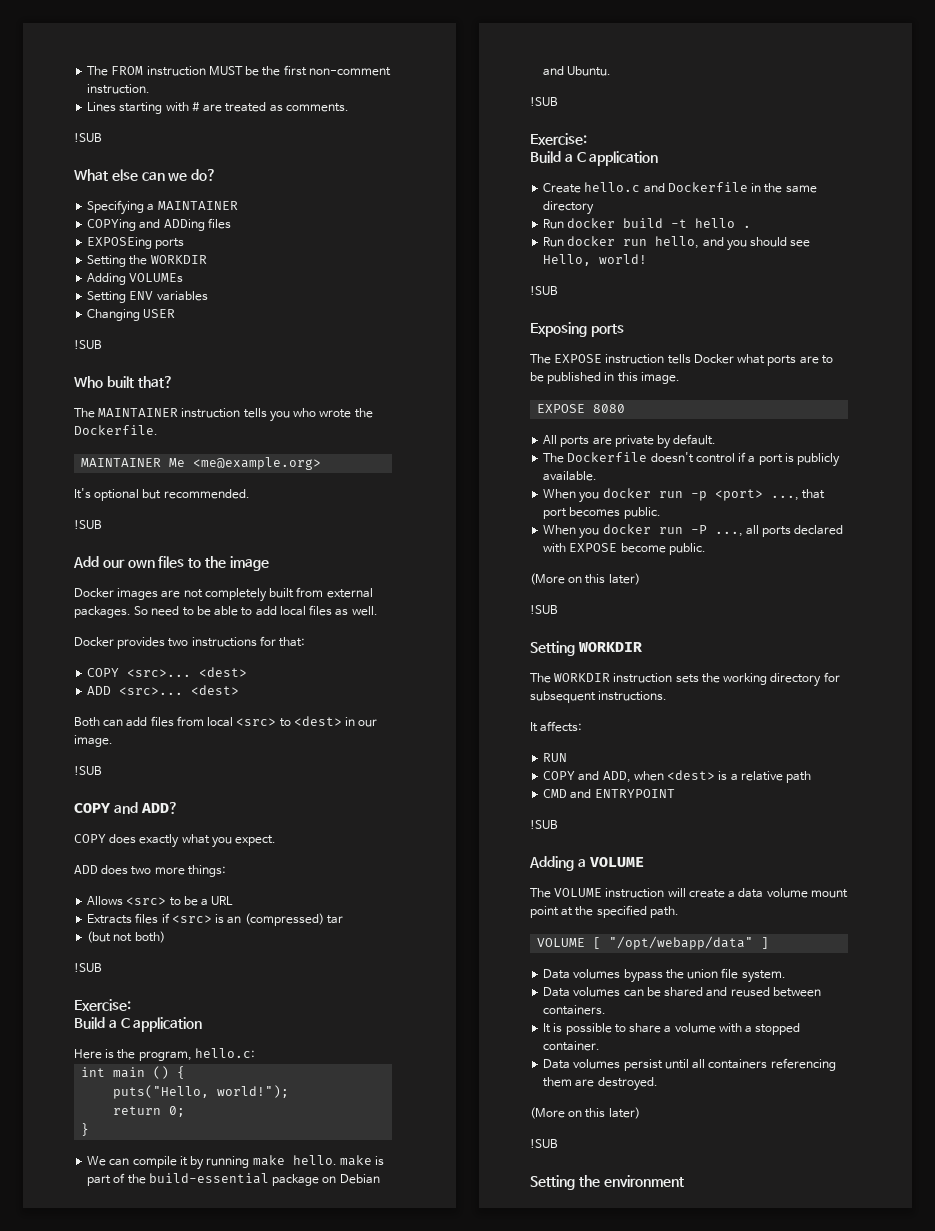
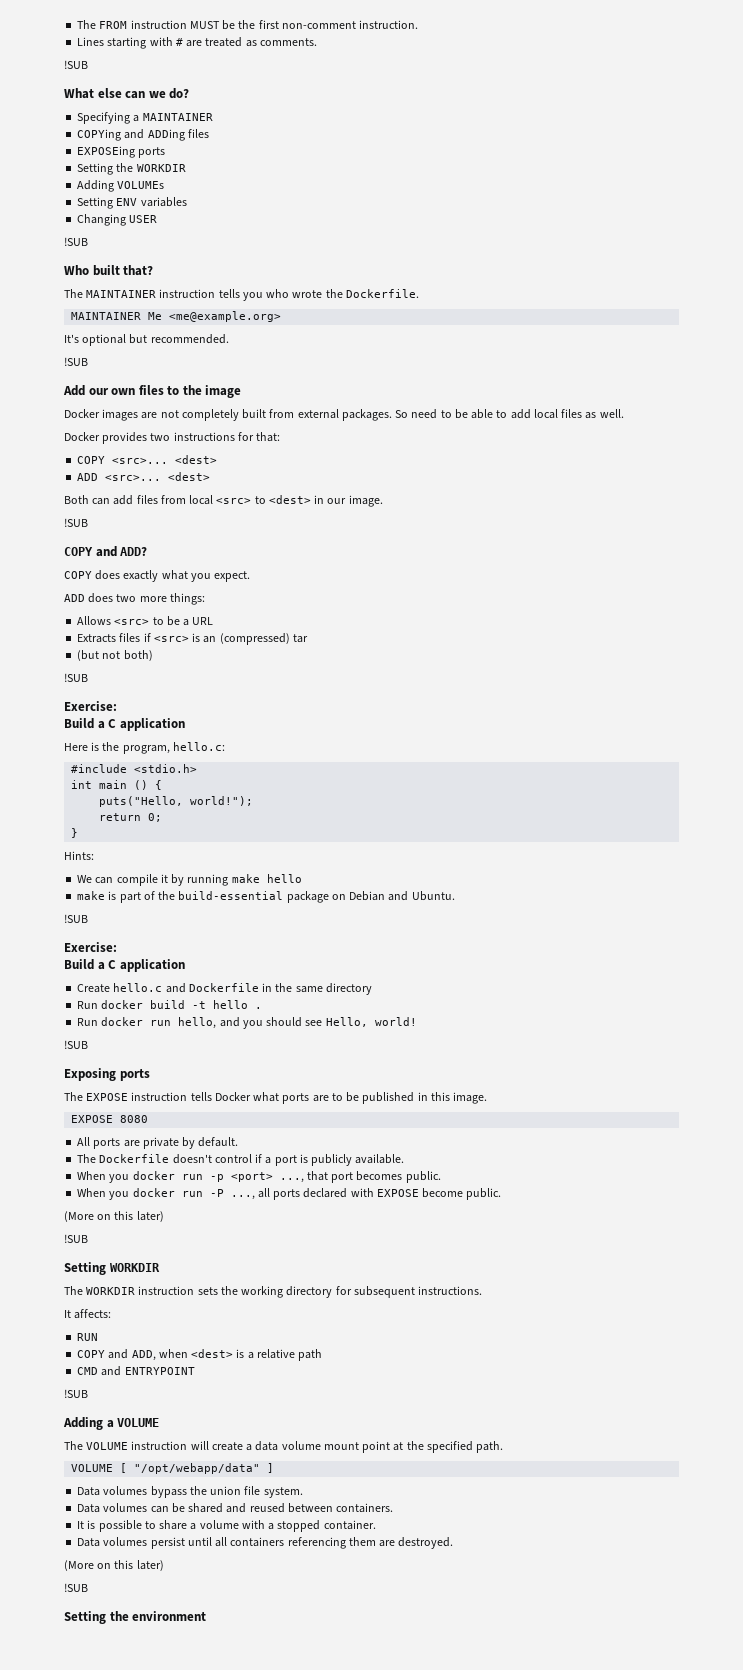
+ #include <stdio.h>
+ Hints:
- We can compile it by running make hello. make is part of the build-essential package on Debian and Ubuntu.
+ We can compile it by running make hello
+ make is part of the build-essential package on Debian and Ubuntu.

